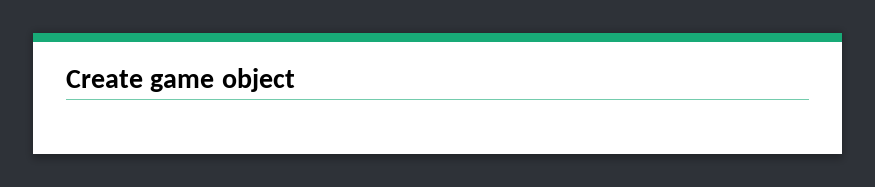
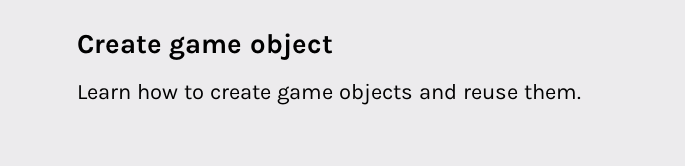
+ Learn how to create game objects and reuse them.

